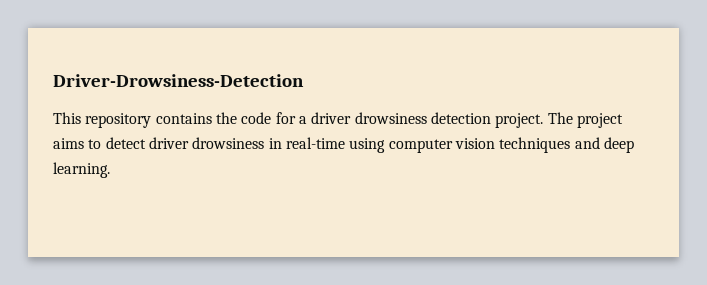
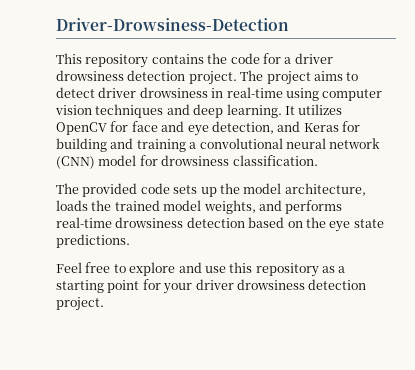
+ It utilizes OpenCV for face and eye detection, and Keras for building and training a convolutional neural network (CNN) model for drowsiness classification.
+ The provided code sets up the model architecture, loads the trained model weights, and performs real-time drowsiness detection based on the eye state predictions.
+ Feel free to explore and use this repository as a starting point for your driver drowsiness detection project.

